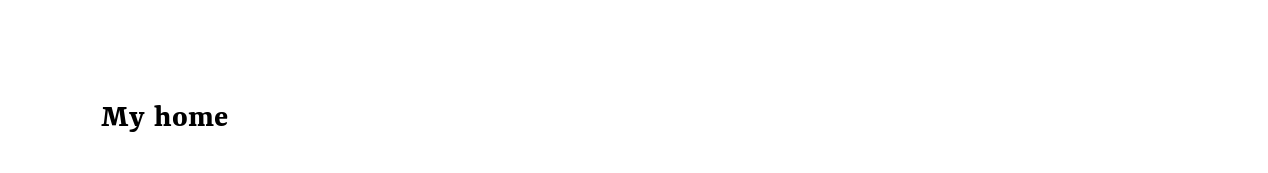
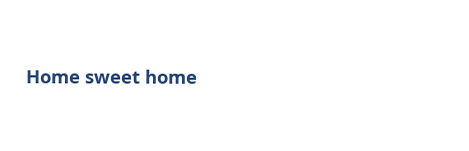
- My home
+ Home sweet home

